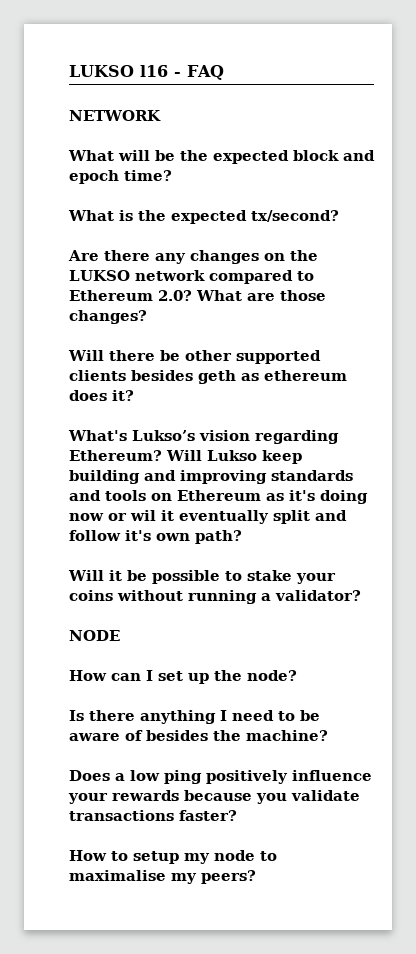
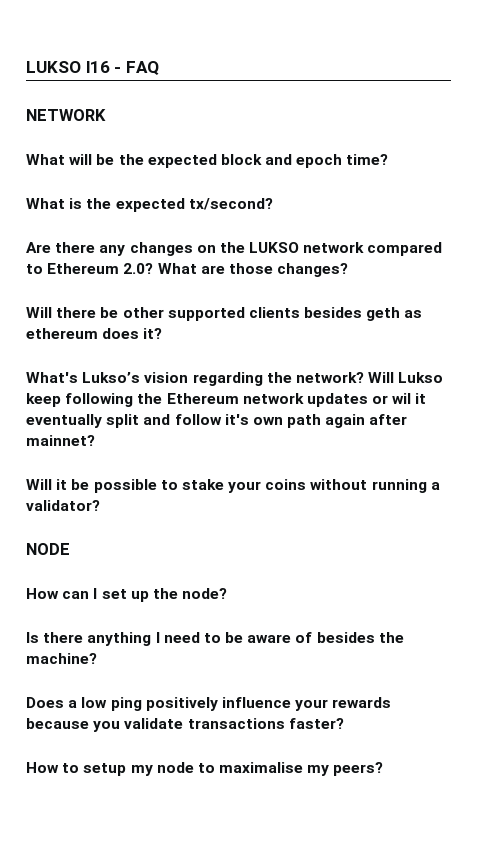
- What's Lukso’s vision regarding Ethereum?
+ What's Lukso’s vision regarding the network?
- Will Lukso keep building and improving standards and tools on Ethereum as it's doing now or wil it eventually split and follow it's own path?
+ Will Lukso keep following the Ethereum network updates or wil it eventually split and follow it's own path again after mainnet?

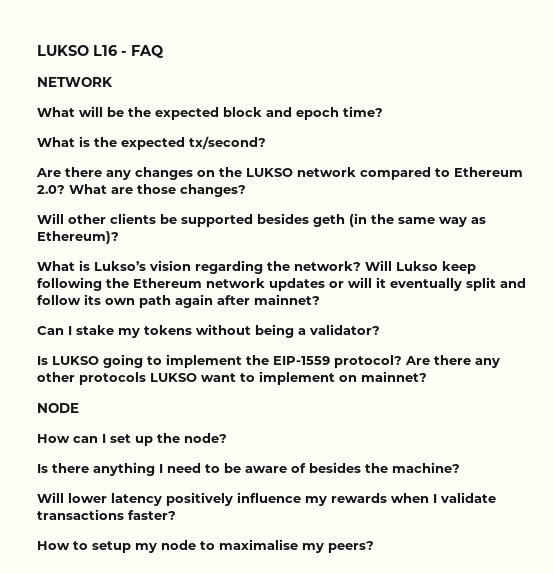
- LUKSO l16 - FAQ
+ LUKSO L16 - FAQ
- Will there be other supported clients besides geth as ethereum does it?
- What's Lukso’s vision regarding the network?
+ Will other clients be supported besides geth (in the same way as Ethereum)?
+ What is Lukso’s vision regarding the network?
- Will Lukso keep following the Ethereum network updates or wil it eventually split and follow it's own path again after mainnet?
+ Will Lukso keep following the Ethereum network updates or will it eventually split and follow its own path again after mainnet?
- Will it be possible to stake your coins without running a validator?
+ Can I stake my tokens without being a validator?
+ Is LUKSO going to implement the EIP-1559 protocol? Are there any other protocols LUKSO want to implement on mainnet?
- Does a low ping positively influence your rewards because you validate transactions faster?
+ Will lower latency positively influence my rewards when I validate transactions faster?

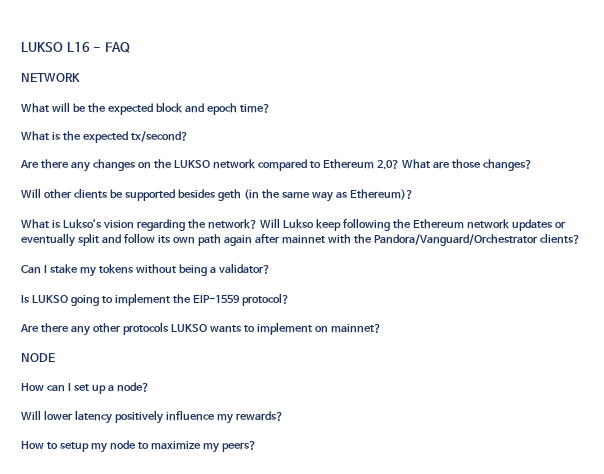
- Will Lukso keep following the Ethereum network updates or will it eventually split and follow its own path again after mainnet?
+ Will Lukso keep following the Ethereum network updates or eventually split and follow its own path again after mainnet with the Pandora/Vanguard/Orchestrator clients?
- Is LUKSO going to implement the EIP-1559 protocol? Are there any other protocols LUKSO want to implement on mainnet?
+ Is LUKSO going to implement the EIP-1559 protocol?
+ Are there any other protocols LUKSO wants to implement on mainnet?
- How can I set up the node?
+ How can I set up a node?
- Is there anything I need to be aware of besides the machine?
- Will lower latency positively influence my rewards when I validate transactions faster?
+ Will lower latency positively influence my rewards?
- How to setup my node to maximalise my peers?
+ How to setup my node to maximize my peers?

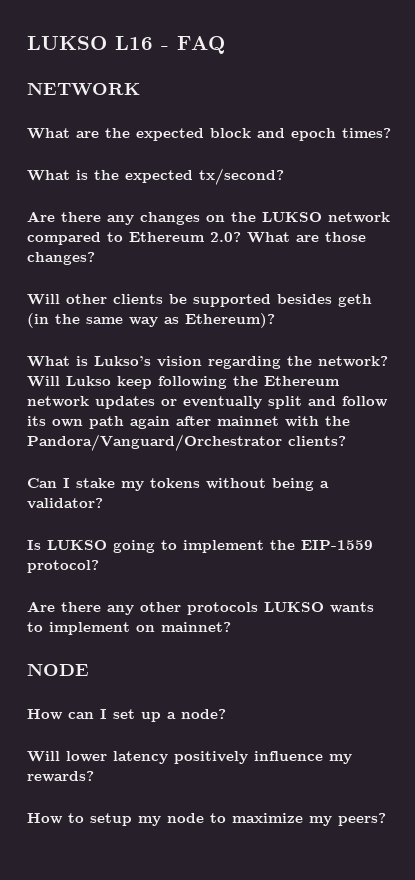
- What will be the expected block and epoch time?
+ What are the expected block and epoch times?

